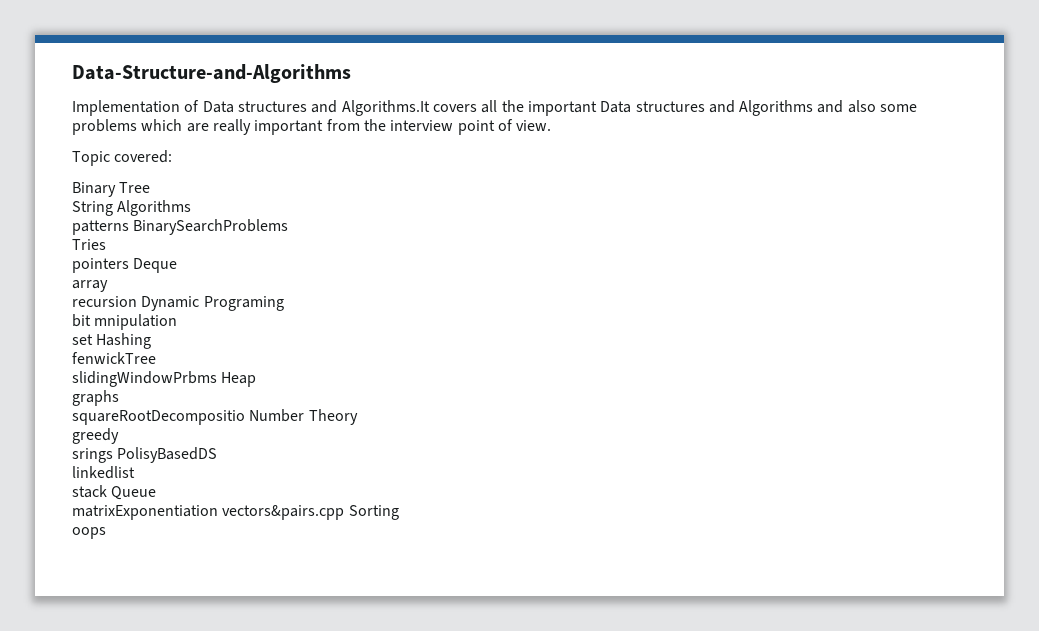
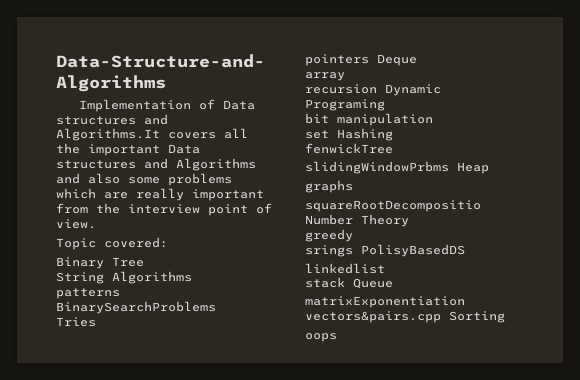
- bit mnipulation
+ bit manipulation

